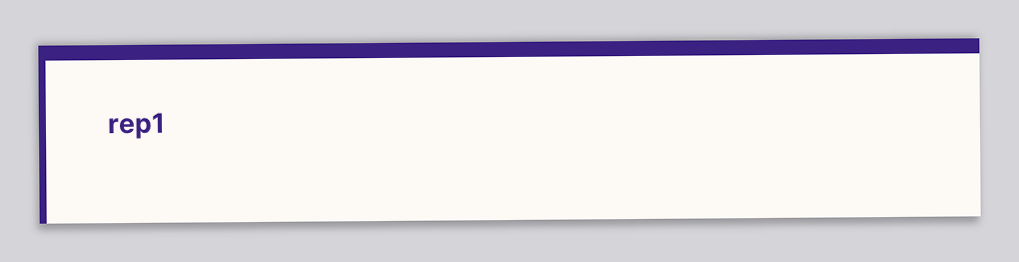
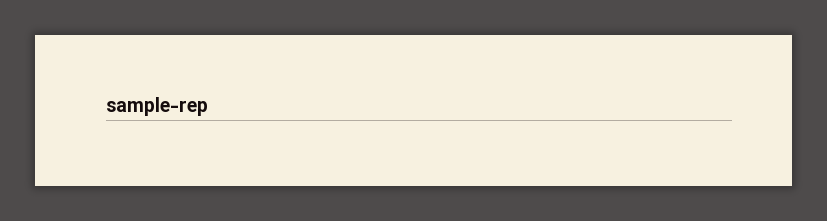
- rep1
+ sample-rep

